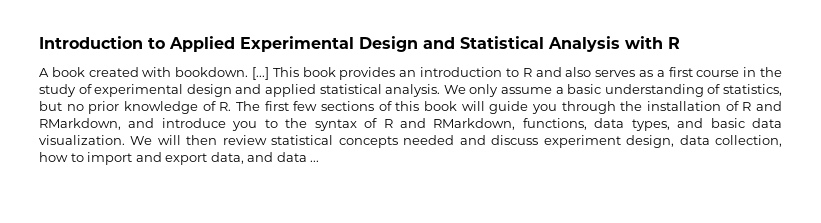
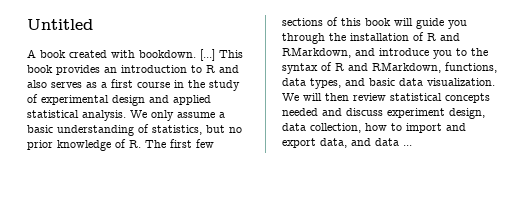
- Introduction to Applied Experimental Design and Statistical Analysis with R
+ Untitled

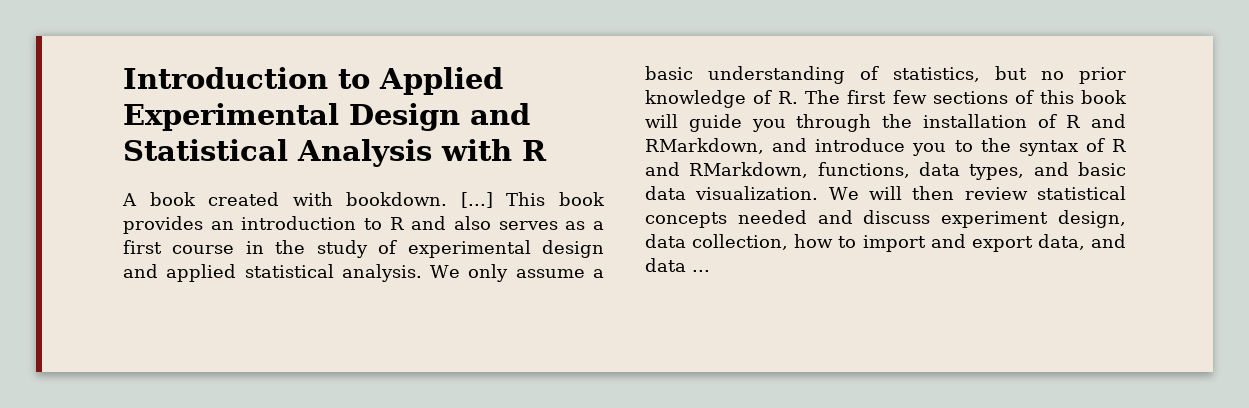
- Untitled
+ Introduction to Applied Experimental Design and Statistical Analysis with R

